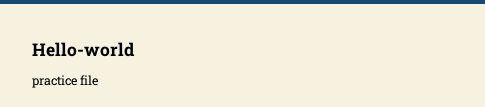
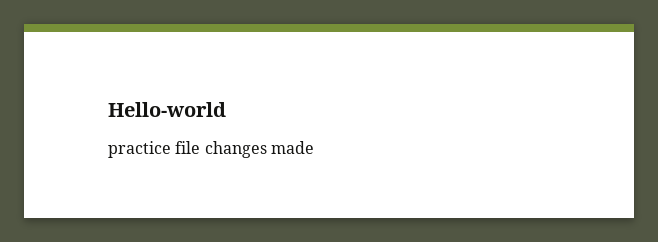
- practice file
+ practice file changes made

